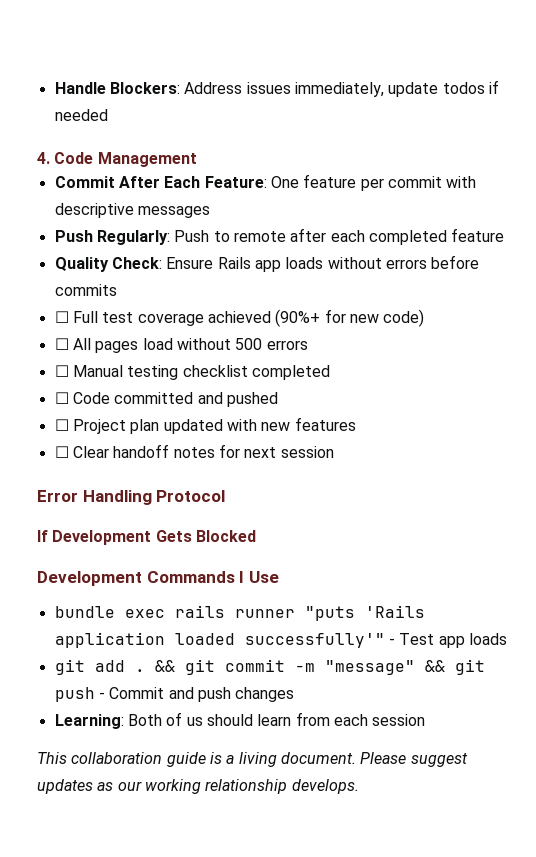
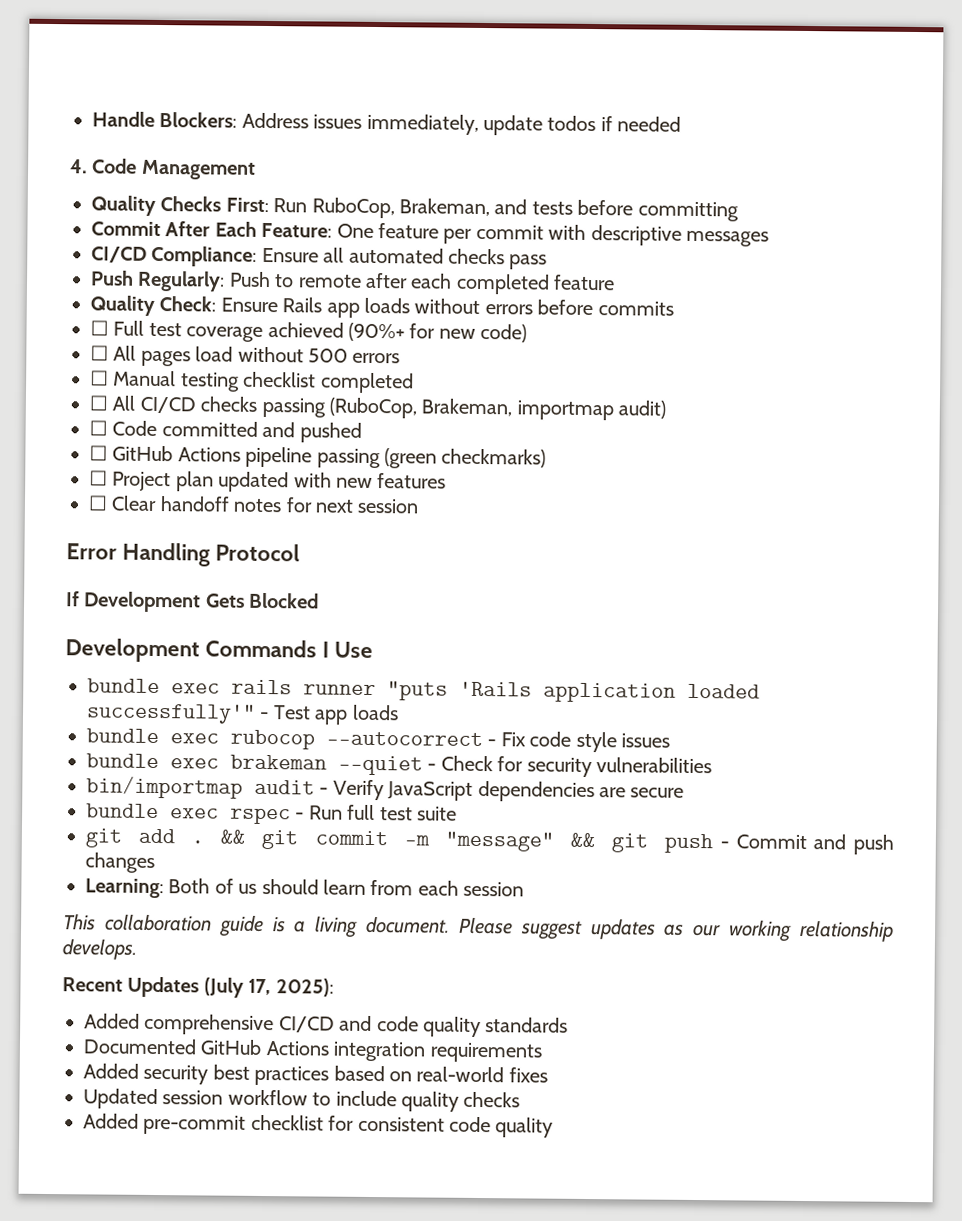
+ Quality Checks First: Run RuboCop, Brakeman, and tests before committing
+ CI/CD Compliance: Ensure all automated checks pass
+ ☐ All CI/CD checks passing (RuboCop, Brakeman, importmap audit)
+ ☐ GitHub Actions pipeline passing (green checkmarks)
+ bundle exec rubocop --autocorrect - Fix code style issues
+ bundle exec brakeman --quiet - Check for security vulnerabilities
+ bin/importmap audit - Verify JavaScript dependencies are secure
+ bundle exec rspec - Run full test suite
+ Recent Updates (July 17, 2025):
+ Added comprehensive CI/CD and code quality standards
+ Documented GitHub Actions integration requirements
+ Added security best practices based on real-world fixes
+ Updated session workflow to include quality checks
+ Added pre-commit checklist for consistent code quality

